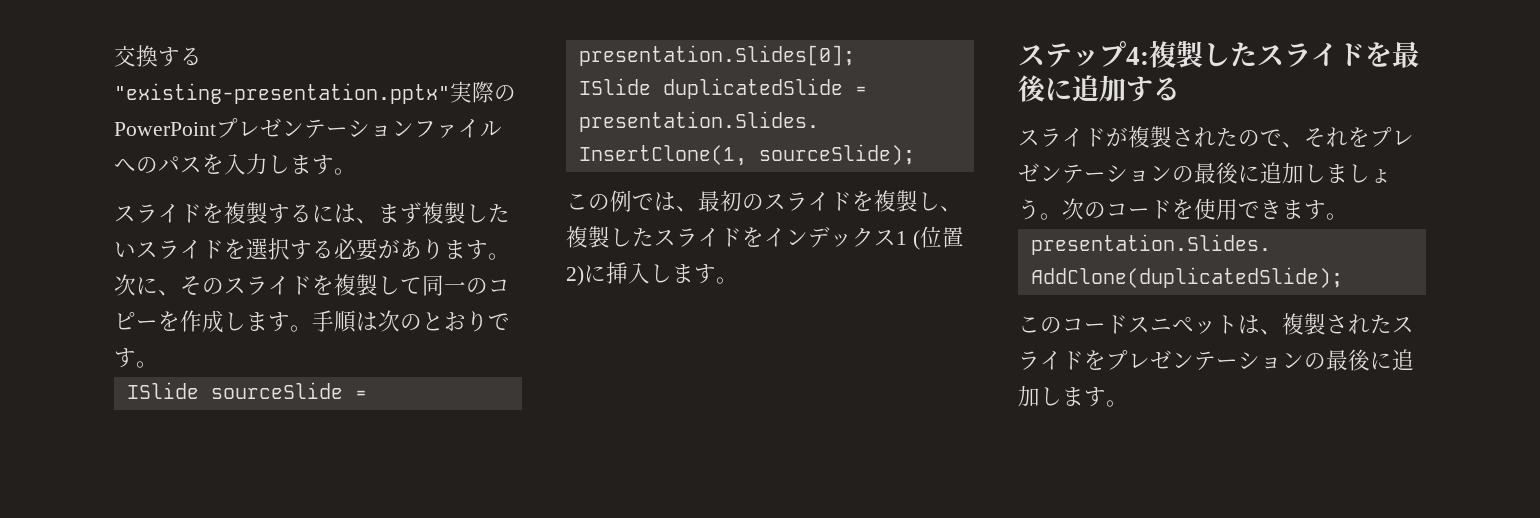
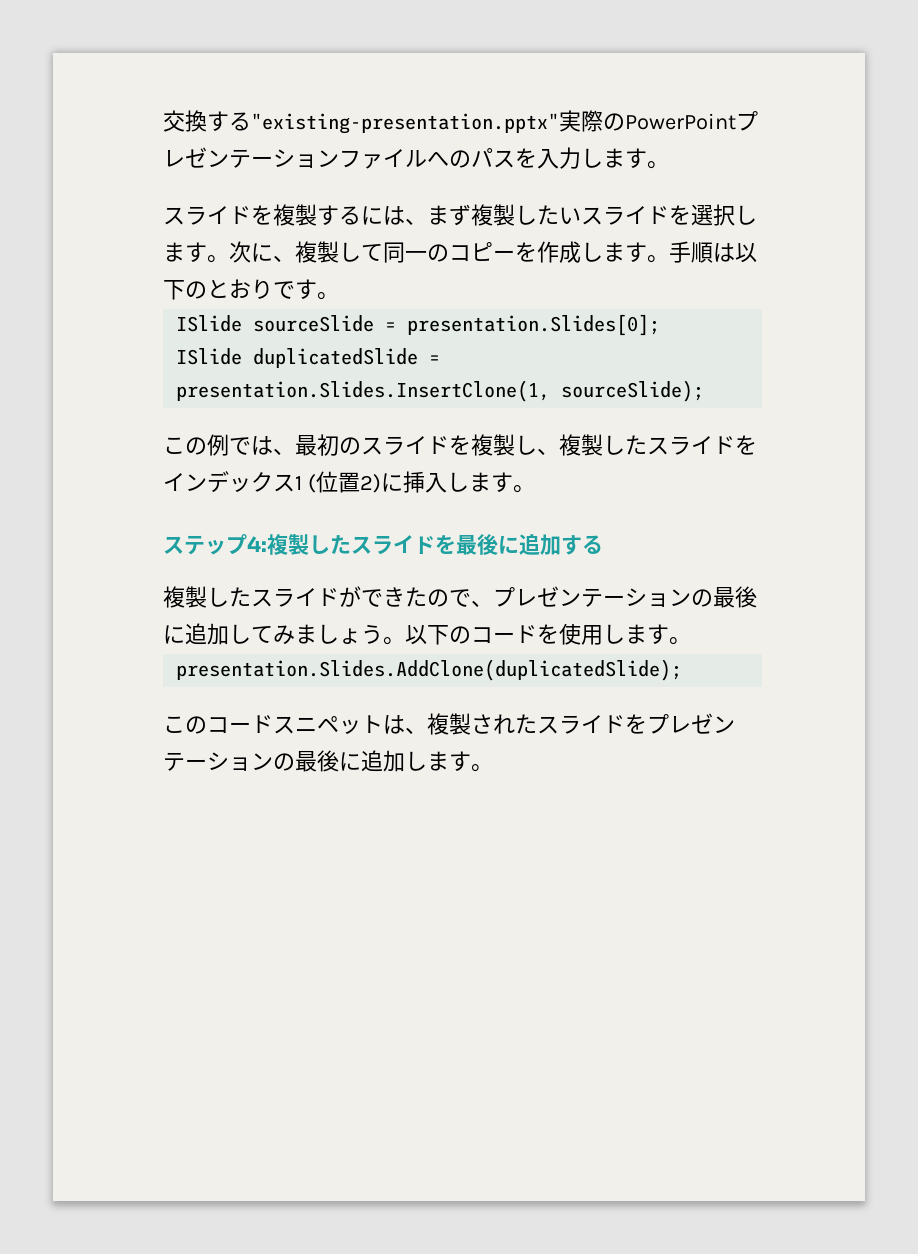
- スライドを複製するには、まず複製したいスライドを選択する必要があります。次に、そのスライドを複製して同一のコピーを作成します。
+ スライドを複製するには、まず複製したいスライドを選択します。次に、複製して同一のコピーを作成します。
- 手順は次のとおりです。
+ 手順は以下のとおりです。
- スライドが複製されたので、それをプレゼンテーションの最後に追加しましょう。
+ 複製したスライドができたので、プレゼンテーションの最後に追加してみましょう。
- 次のコードを使用できます。
+ 以下のコードを使用します。

